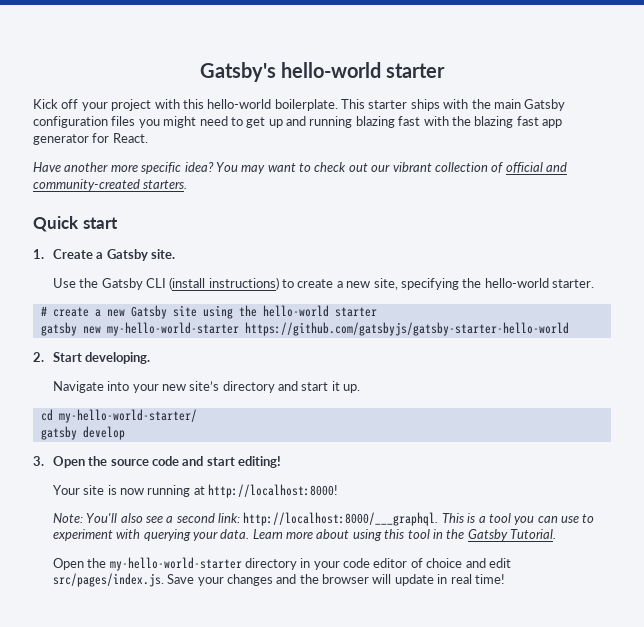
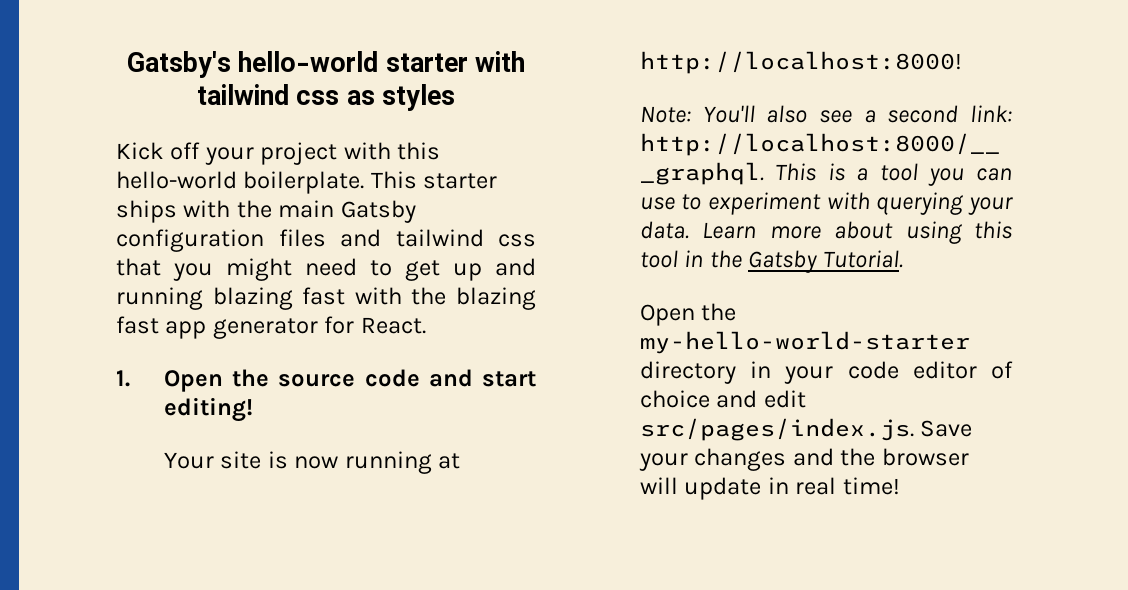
- Gatsby's hello-world starter
+ Gatsby's hello-world starter with tailwind css as styles
- This starter ships with the main Gatsby configuration files you might need to get up and running blazing fast with the blazing fast app generator for React.
+ This starter ships with the main Gatsby configuration files and tailwind css that you might need to get up and running blazing fast with the blazing fast app generator for React.
- Have another more specific idea? You may want to check out our vibrant collection of official and community-created starters.
- Quick start
- 1. Create a Gatsby site.
- Use the Gatsby CLI (install instructions) to create a new site, specifying the hello-world starter.
- # create a new Gatsby site using the hello-world starter
- gatsby new my-hello-world-starter https://github.com/gatsbyjs/gatsby-starter-hello-world
- 2. Start developing.
- Navigate into your new site’s directory and start it up.
- cd my-hello-world-starter/
- gatsby develop
- 3. Open the source code and start editing!
+ 1. Open the source code and start editing!

